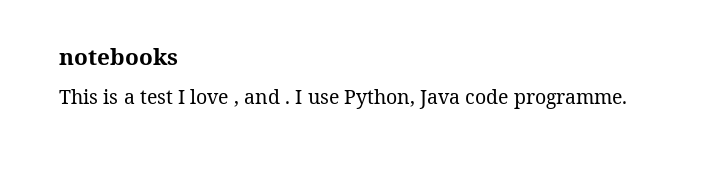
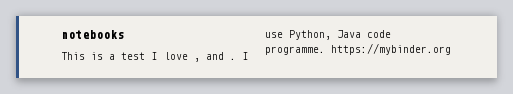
- I use Python, Java code programme.
+ I use Python, Java code programme. https://mybinder.org

